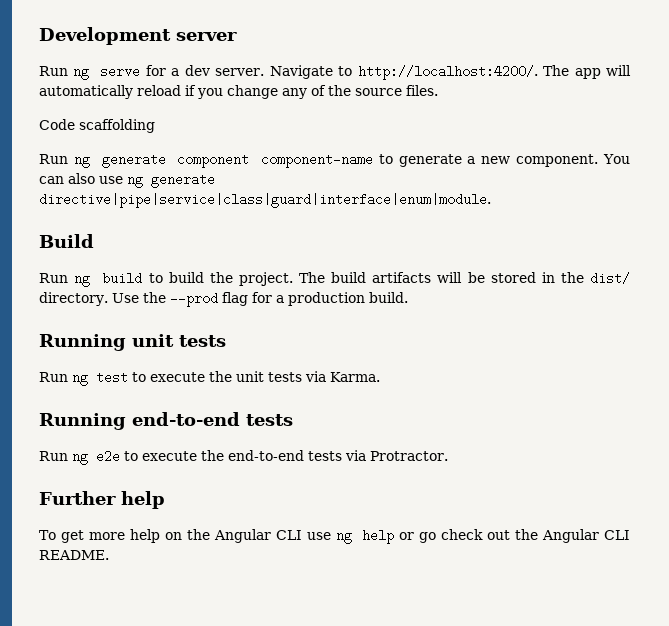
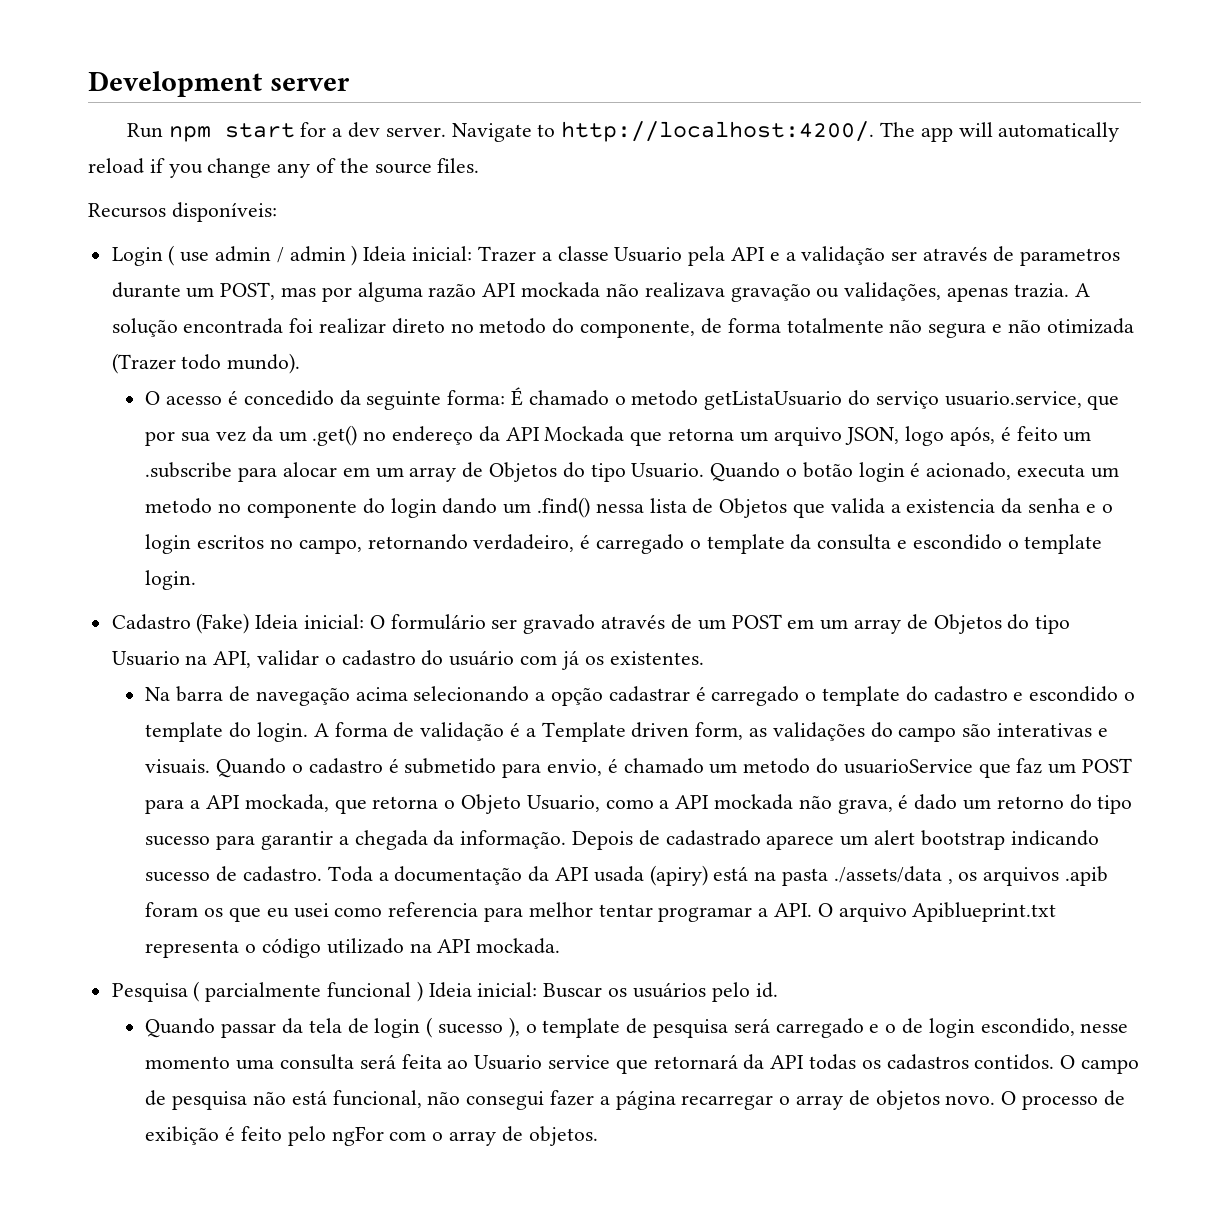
- Run ng serve for a dev server.
+ Run npm start for a dev server.
- Code scaffolding
- Run ng generate component component-name to generate a new component. You can also use ng generate directive|pipe|service|class|guard|interface|enum|module.
- Build
- Run ng build to build the project. The build artifacts will be stored in the dist/ directory. Use the --prod flag for a production build.
- Running unit tests
- Run ng test to execute the unit tests via Karma.
- Running end-to-end tests
- Run ng e2e to execute the end-to-end tests via Protractor.
- Further help
- To get more help on the Angular CLI use ng help or go check out the Angular CLI README.
+ Recursos disponíveis:
+ Login ( use admin / admin ) Ideia inicial: Trazer a classe Usuario pela API e a validação ser através de parametros durante um POST, mas por alguma razão API mockada não realizava gravação ou validações, apenas trazia. A solução encontrada foi realizar direto no metodo do componente, de forma totalmente não segura e não otimizada (Trazer todo mundo).
+ O acesso é concedido da seguinte forma: É chamado o metodo getListaUsuario do serviço usuario.service, que por sua vez da um .get() no endereço da API Mockada que retorna um arquivo JSON, logo após, é feito um .subscribe para alocar em um array de Objetos do tipo Usuario. Quando o botão login é acionado, executa um metodo no componente do login dando um .find() nessa lista de Objetos que valida a existencia da senha e o login escritos no campo, retornando verdadeiro, é carregado o template da consulta e escondido o template login.
+ Cadastro (Fake) Ideia inicial: O formulário ser gravado através de um POST em um array de Objetos do tipo Usuario na API, validar o cadastro do usuário com já os existentes.
+ Na barra de navegação acima selecionando a opção cadastrar é carregado o template do cadastro e escondido o template do login. A forma de validação é a Template driven form, as validações do campo são interativas e visuais. Quando o cadastro é submetido para envio, é chamado um metodo do usuarioService que faz um POST para a API mockada, que retorna o Objeto Usuario, como a API mockada não grava, é dado um retorno do tipo sucesso para garantir a chegada da informação. Depois de cadastrado aparece um alert bootstrap indicando sucesso de cadastro. Toda a documentação da API usada (apiry) está na pasta ./assets/data , os arquivos .apib foram os que eu usei como referencia para melhor tentar programar a API. O arquivo Apiblueprint.txt representa o código utilizado na API mockada.
+ Pesquisa ( parcialmente funcional ) Ideia inicial: Buscar os usuários pelo id.
+ Quando passar da tela de login ( sucesso ), o template de pesquisa será carregado e o de login escondido, nesse momento uma consulta será feita ao Usuario service que retornará da API todas os cadastros contidos. O campo de pesquisa não está funcional, não consegui fazer a página recarregar o array de objetos novo. O processo de exibição é feito pelo ngFor com o array de objetos.

